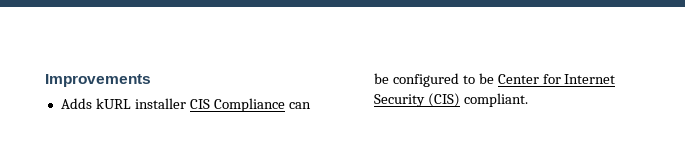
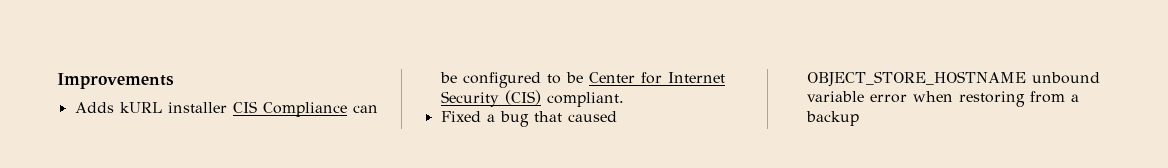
+ Fixed a bug that caused OBJECT_STORE_HOSTNAME unbound variable error when restoring from a backup

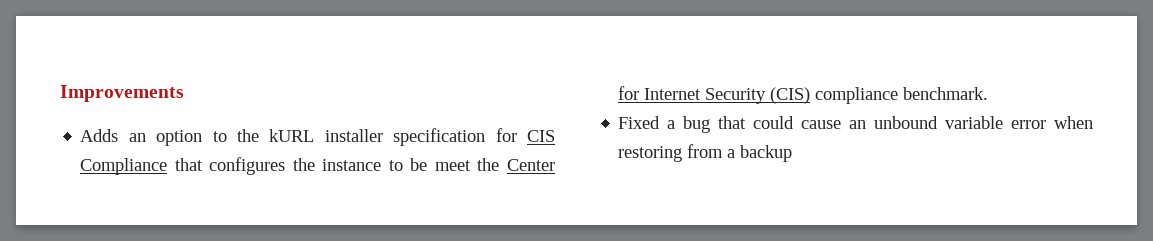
- Adds kURL installer CIS Compliance can be configured to be Center for Internet Security (CIS) compliant.
+ Adds an option to the kURL installer specification for CIS Compliance that configures the instance to be meet the Center for Internet Security (CIS) compliance benchmark.
- Fixed a bug that caused OBJECT_STORE_HOSTNAME unbound variable error when restoring from a backup
+ Fixed a bug that could cause an unbound variable error when restoring from a backup

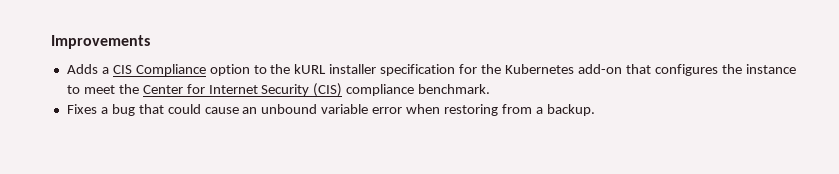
- Adds an option to the kURL installer specification for CIS Compliance that configures the instance to be meet the Center for Internet Security (CIS) compliance benchmark.
+ Adds a CIS Compliance option to the kURL installer specification for the Kubernetes add-on that configures the instance to meet the Center for Internet Security (CIS) compliance benchmark.
- Fixed a bug that could cause an unbound variable error when restoring from a backup
+ Fixes a bug that could cause an unbound variable error when restoring from a backup.

